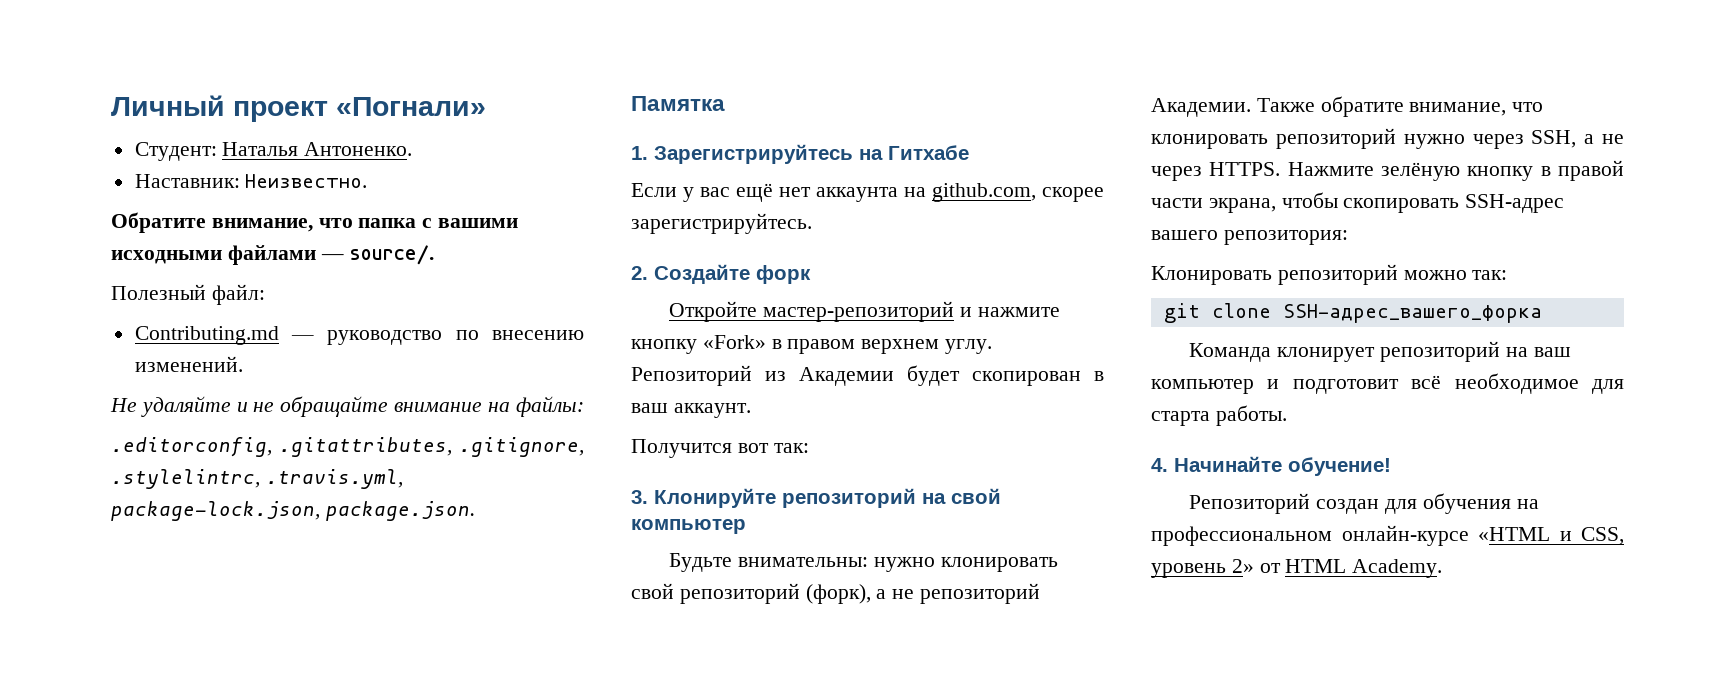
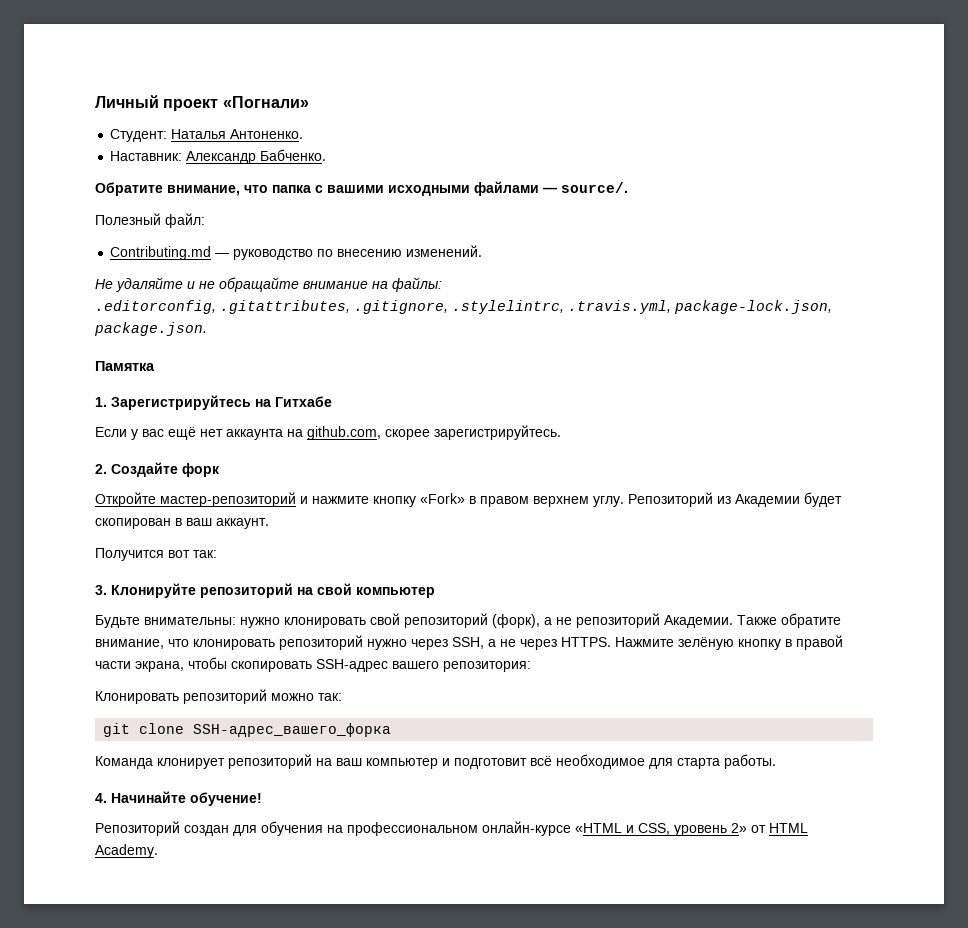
- Наставник: Неизвестно.
+ Наставник: Александр Бабченко.

